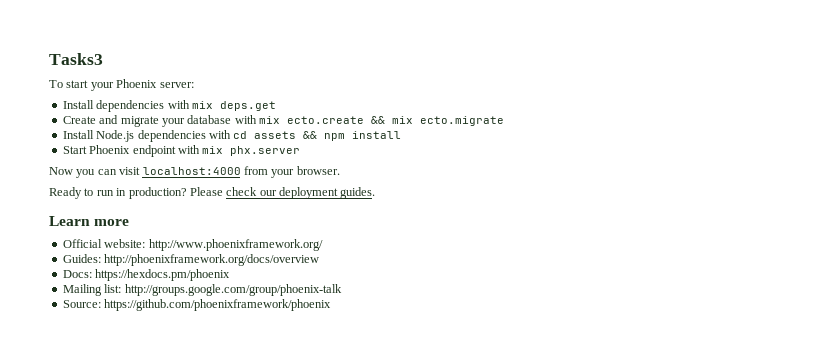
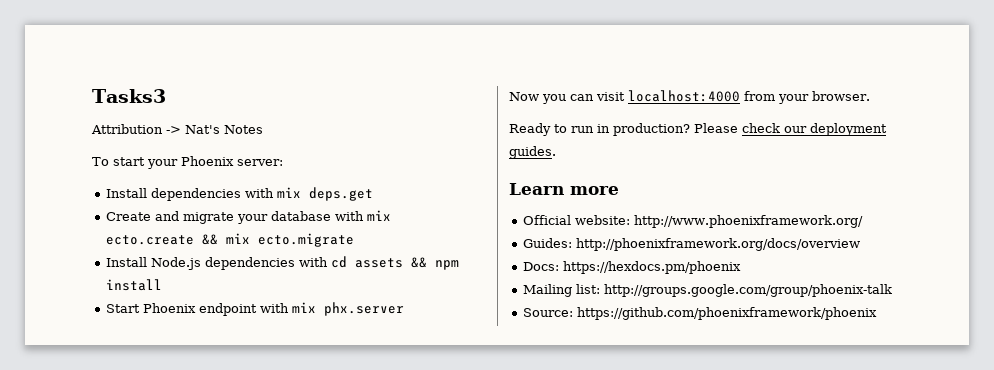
+ Attribution -> Nat's Notes

